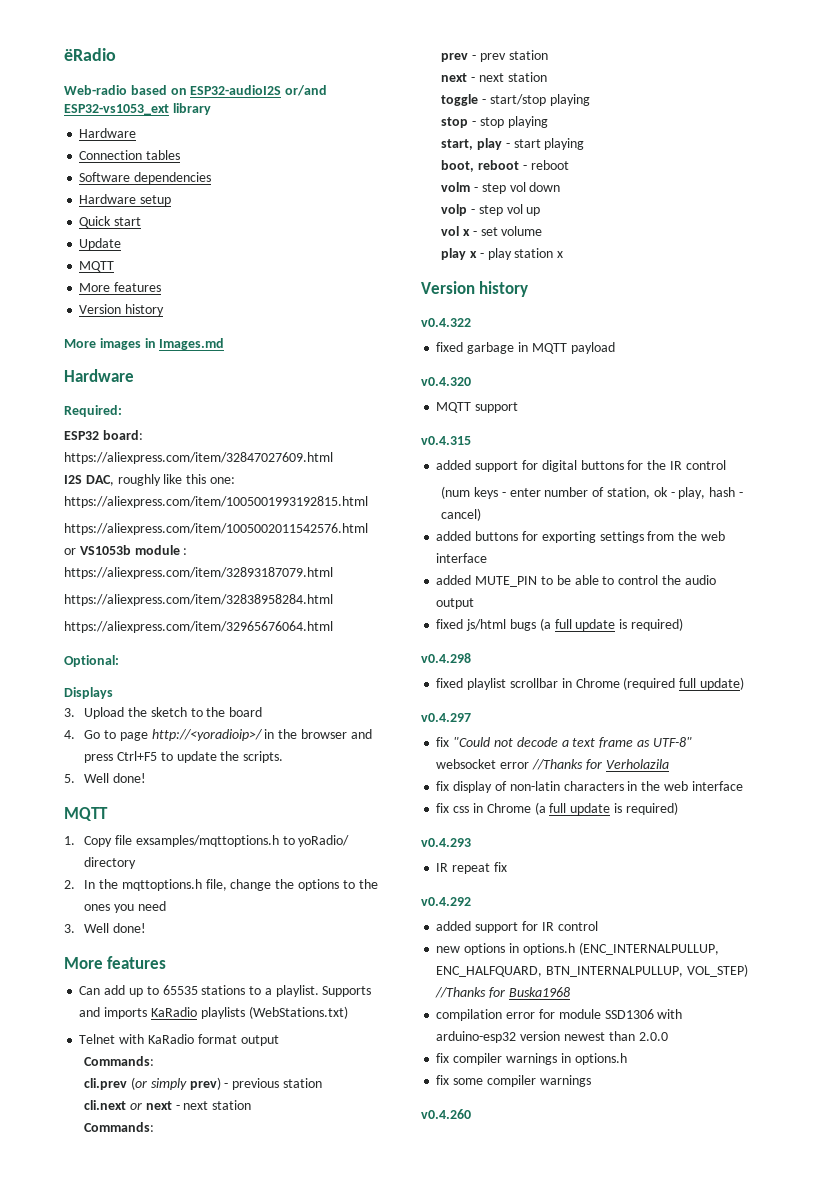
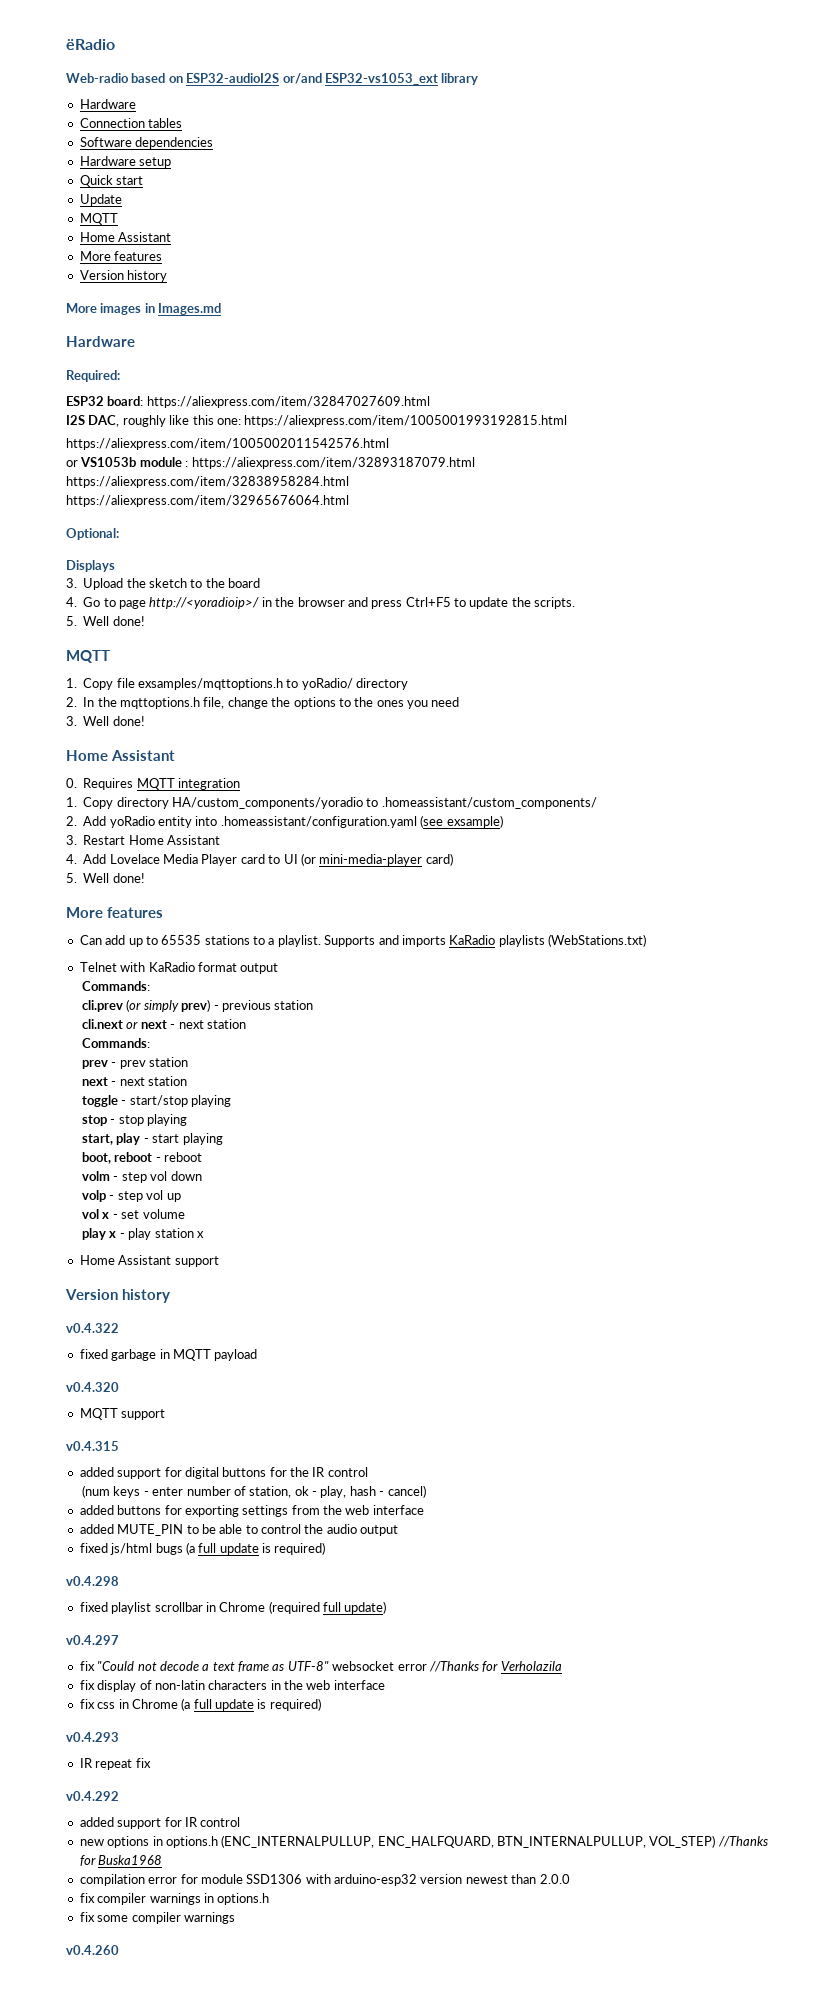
  Update
  MQTT
+ Home Assistant
  3. Well done!
+ Home Assistant
+ 0. Requires MQTT integration
+ 1. Copy directory HA/custom_components/yoradio to .homeassistant/custom_components/
+ 2. Add yoRadio entity into .homeassistant/configuration.yaml (see exsample)
+ 3. Restart Home Assistant
+ 4. Add Lovelace Media Player card to UI (or mini-media-player card)
+ 5. Well done!
+ Home Assistant support

